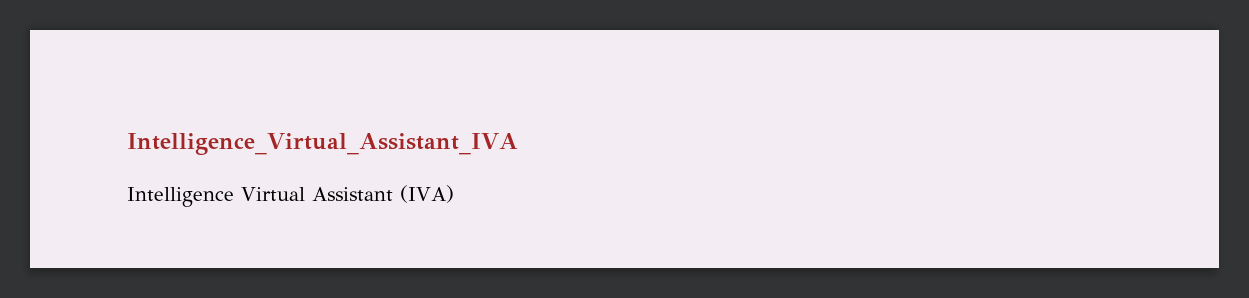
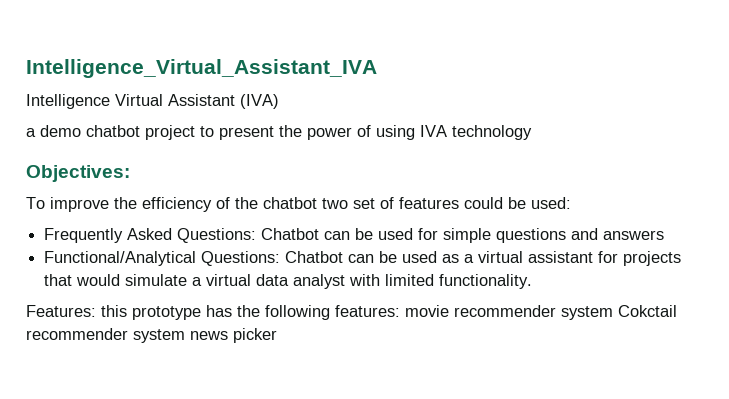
+ a demo chatbot project to present the power of using IVA technology
+ Objectives:
+ To improve the efficiency of the chatbot two set of features could be used:
+ Frequently Asked Questions: Chatbot can be used for simple questions and answers
+ Functional/Analytical Questions: Chatbot can be used as a virtual assistant for projects that would simulate a virtual data analyst with limited functionality.
+ Features: this prototype has the following features: movie recommender system Cokctail recommender system news picker

